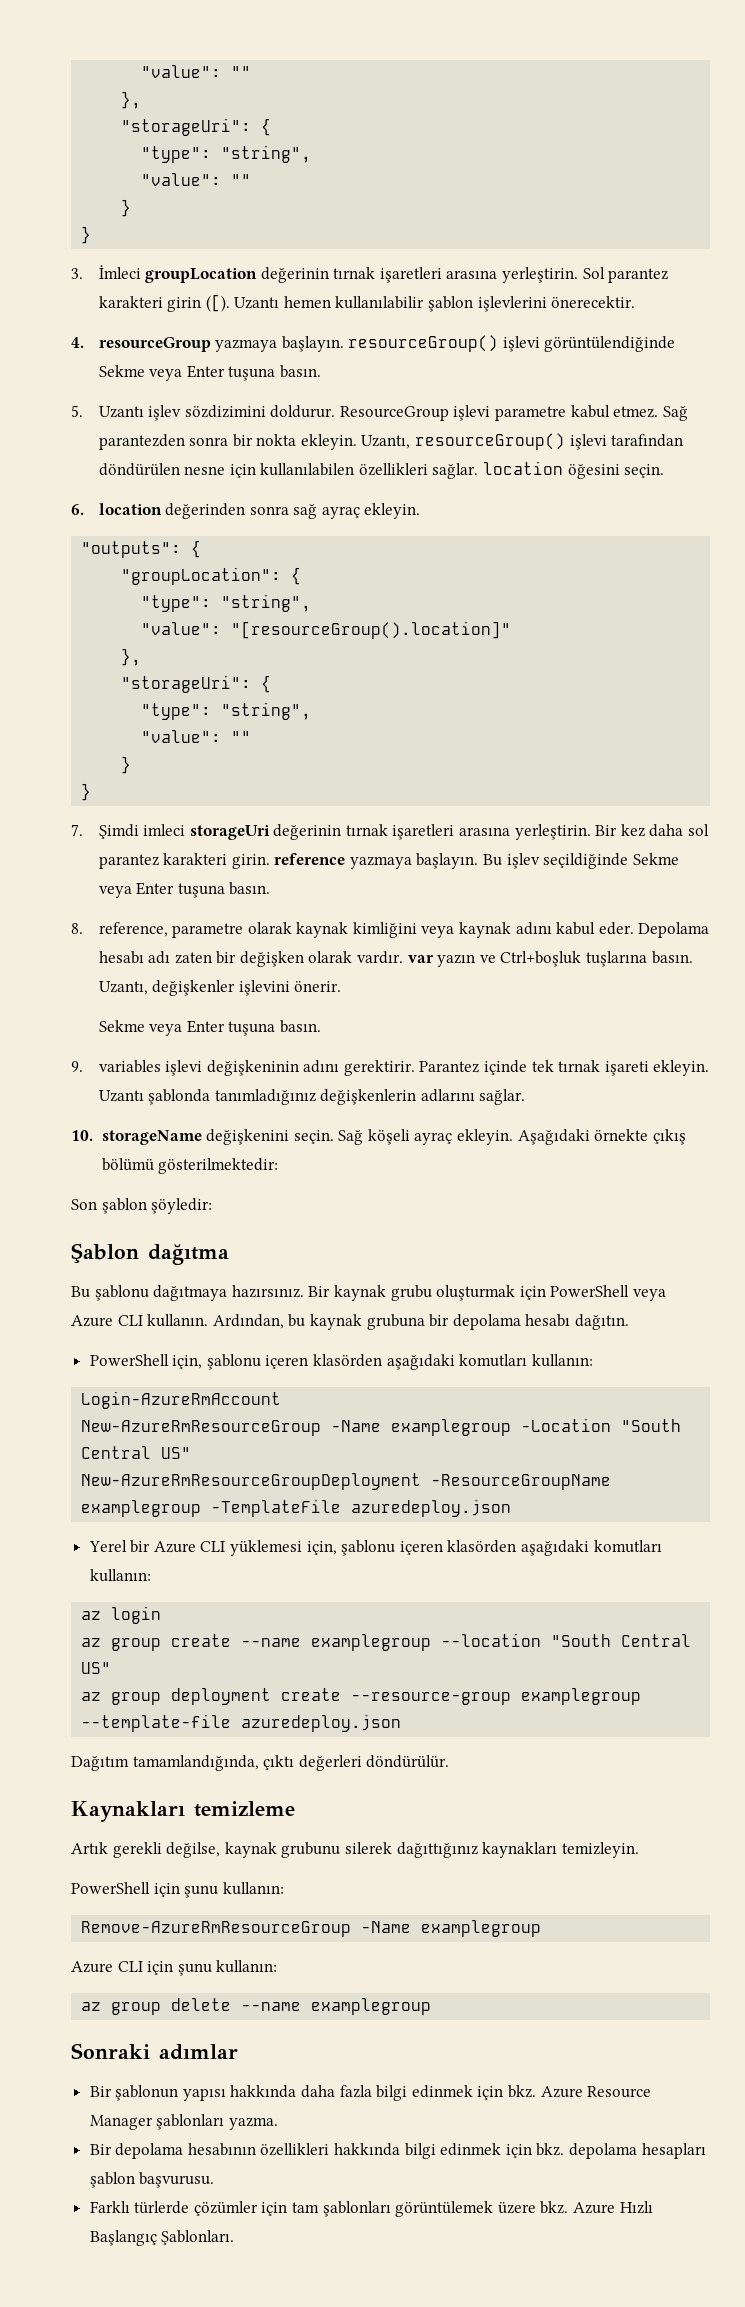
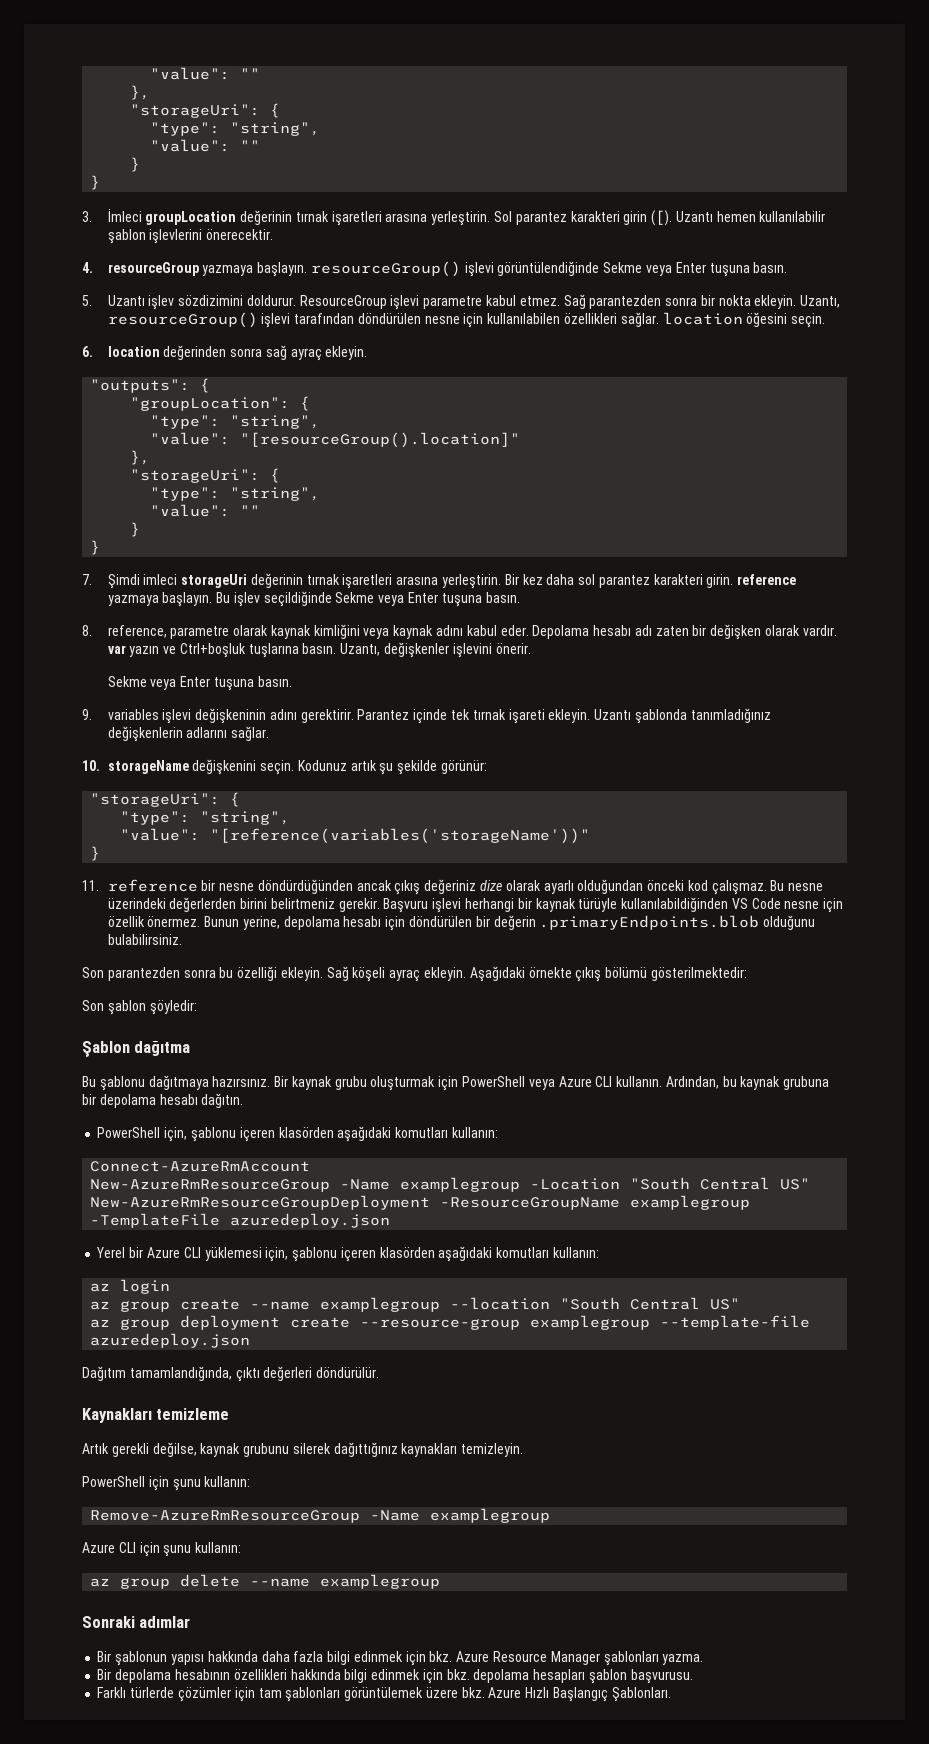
+ Kodunuz artık şu şekilde görünür:
+ "storageUri": {
+ "type": "string",
+ "value": "[reference(variables('storageName'))"
+ }
+ 11. reference bir nesne döndürdüğünden ancak çıkış değeriniz dize olarak ayarlı olduğundan önceki kod çalışmaz. Bu nesne üzerindeki değerlerden birini belirtmeniz gerekir. Başvuru işlevi herhangi bir kaynak türüyle kullanılabildiğinden VS Code nesne için özellik önermez. Bunun yerine, depolama hesabı için döndürülen bir değerin .primaryEndpoints.blob olduğunu bulabilirsiniz.
+ Son parantezden sonra bu özelliği ekleyin.
- Login-AzureRmAccount
+ Connect-AzureRmAccount

